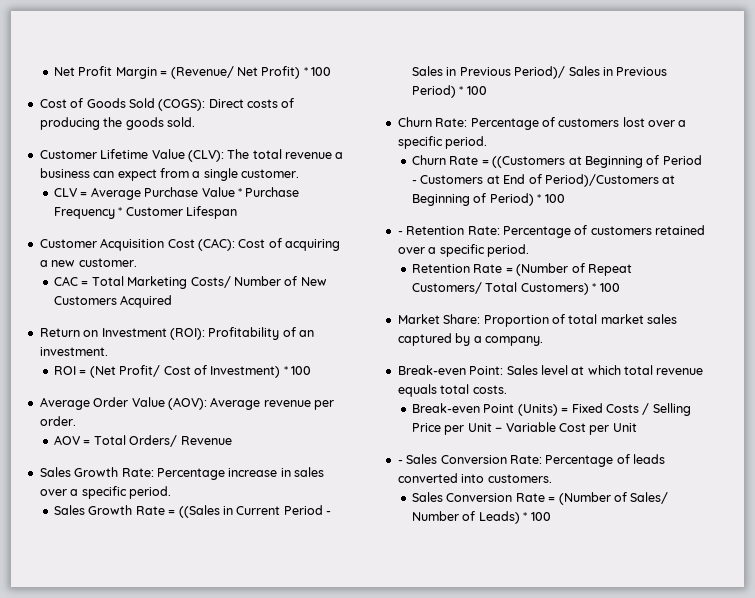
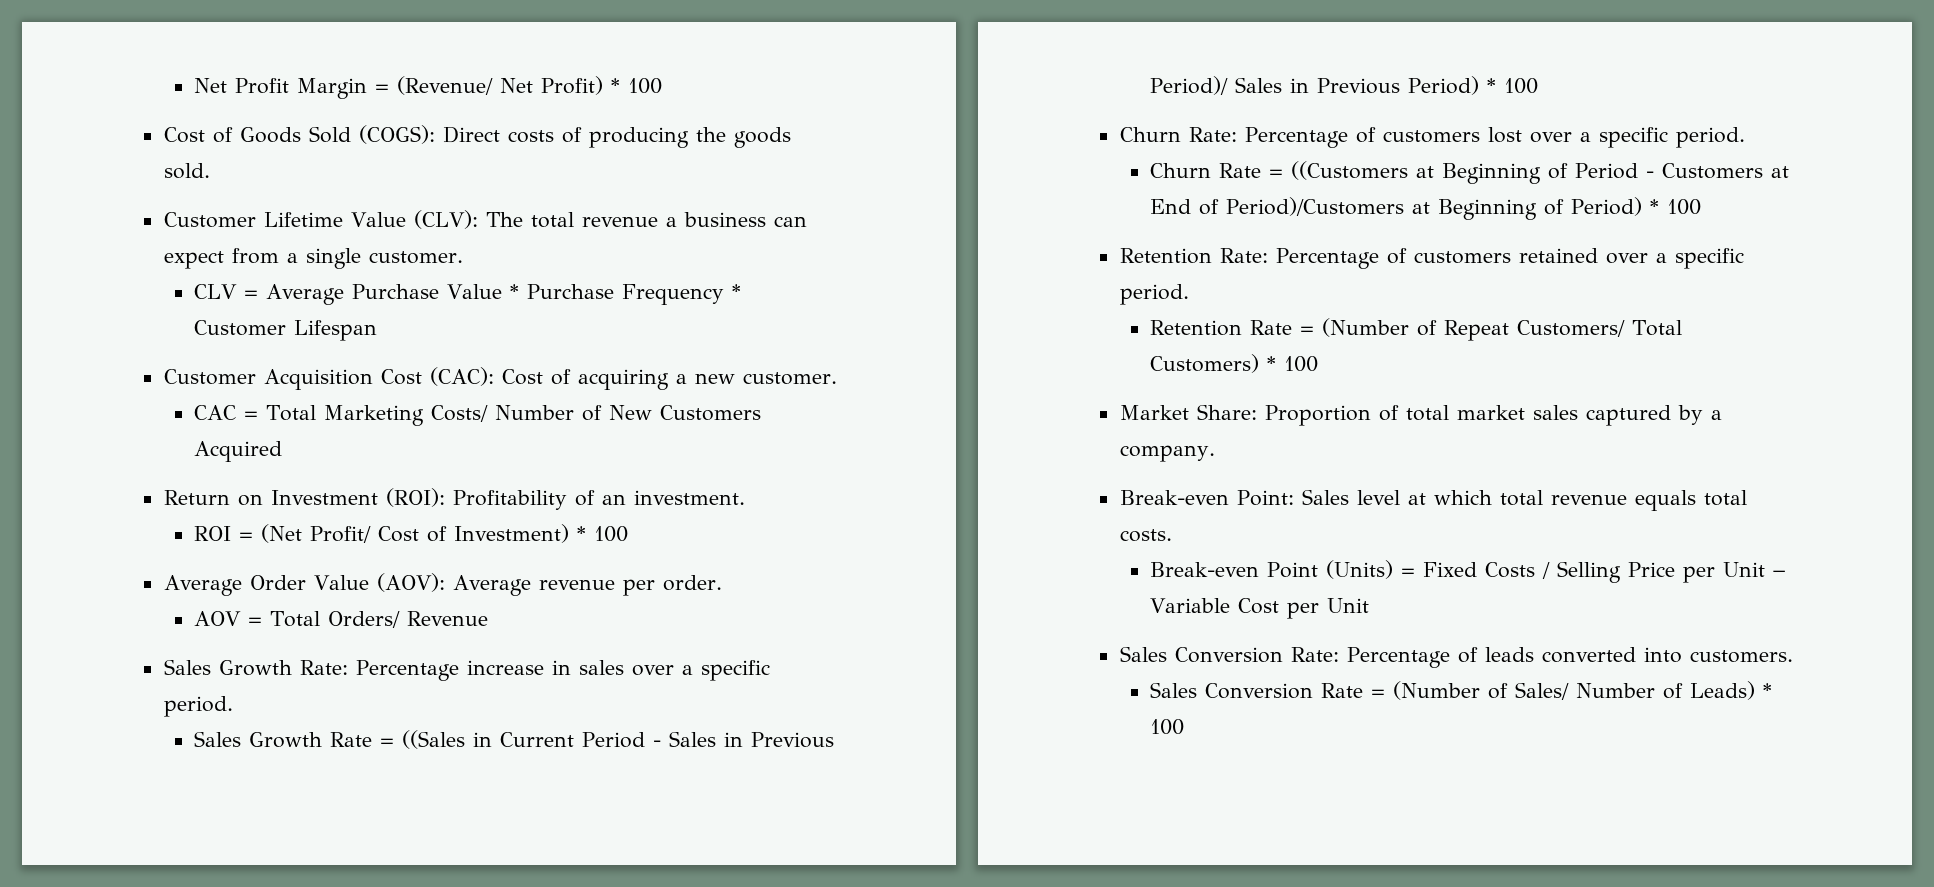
- - Retention Rate: Percentage of customers retained over a specific period.
+ Retention Rate: Percentage of customers retained over a specific period.
- - Sales Conversion Rate: Percentage of leads converted into customers.
+ Sales Conversion Rate: Percentage of leads converted into customers.

